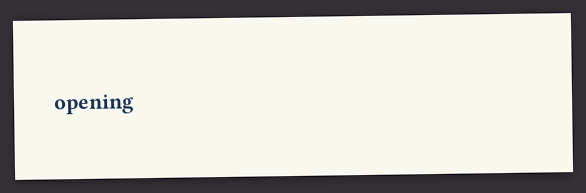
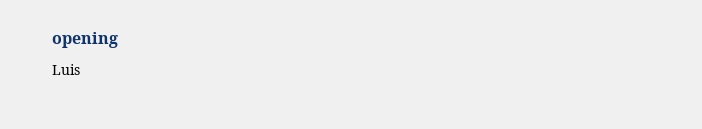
+ Luis

